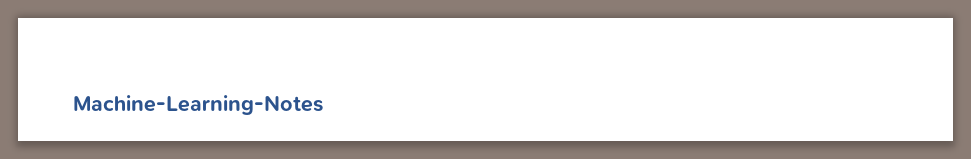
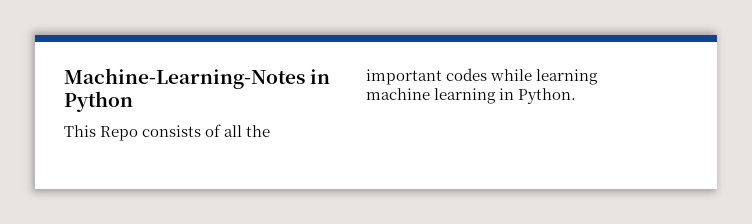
- Machine-Learning-Notes
+ Machine-Learning-Notes in Python
+ This Repo consists of all the important codes while learning machine learning in Python.

